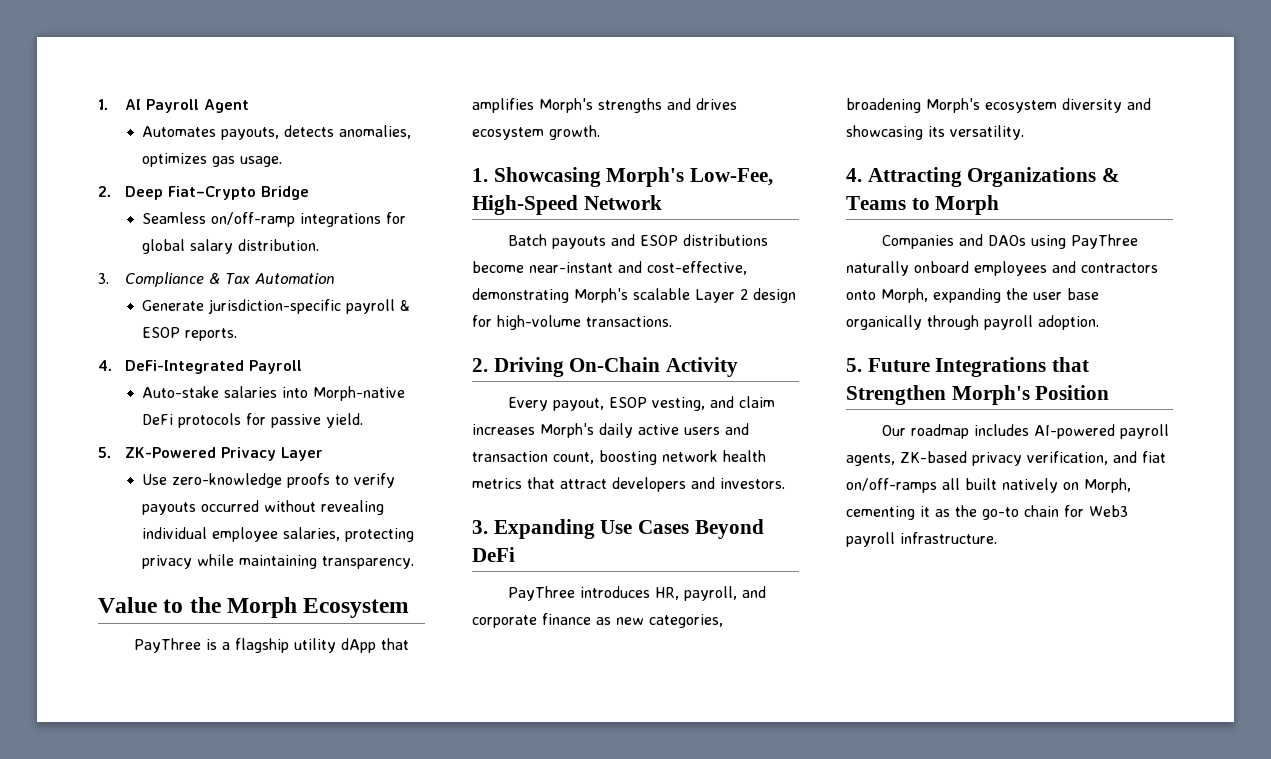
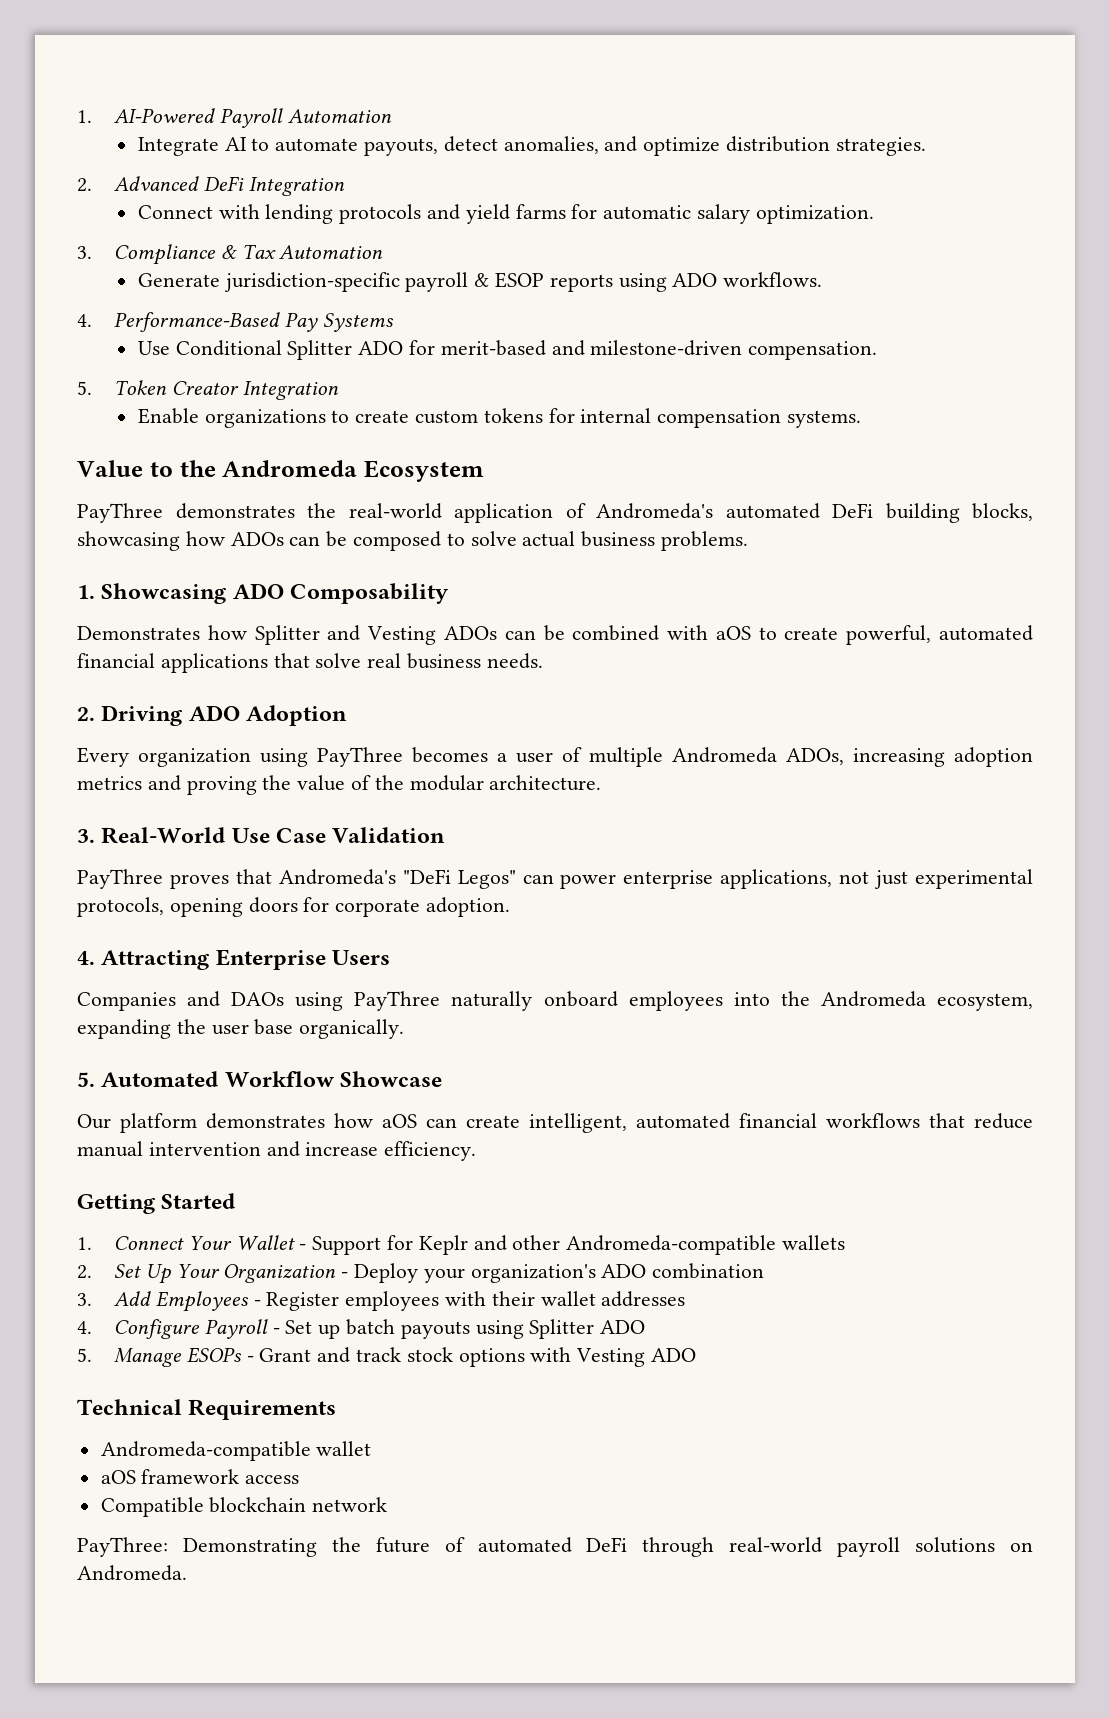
- 1. AI Payroll Agent
- Automates payouts, detects anomalies, optimizes gas usage.
- 2. Deep Fiat–Crypto Bridge
- Seamless on/off-ramp integrations for global salary distribution.
+ 1. AI-Powered Payroll Automation
+ Integrate AI to automate payouts, detect anomalies, and optimize distribution strategies.
+ 2. Advanced DeFi Integration
+ Connect with lending protocols and yield farms for automatic salary optimization.
- Generate jurisdiction-specific payroll & ESOP reports.
- 4. DeFi-Integrated Payroll
- Auto-stake salaries into Morph-native DeFi protocols for passive yield.
- 5. ZK-Powered Privacy Layer
- Use zero-knowledge proofs to verify payouts occurred without revealing individual employee salaries, protecting privacy while maintaining transparency.
+ Generate jurisdiction-specific payroll & ESOP reports using ADO workflows.
+ 4. Performance-Based Pay Systems
+ Use Conditional Splitter ADO for merit-based and milestone-driven compensation.
+ 5. Token Creator Integration
+ Enable organizations to create custom tokens for internal compensation systems.
- Value to the Morph Ecosystem
+ Value to the Andromeda Ecosystem
- PayThree is a flagship utility dApp that amplifies Morph's strengths and drives ecosystem growth.
- 1. Showcasing Morph's Low-Fee, High-Speed Network
- Batch payouts and ESOP distributions become near-instant and cost-effective, demonstrating Morph's scalable Layer 2 design for high-volume transactions.
+ PayThree demonstrates the real-world application of Andromeda's automated DeFi building blocks, showcasing how ADOs can be composed to solve actual business problems.
+ 1. Showcasing ADO Composability
+ Demonstrates how Splitter and Vesting ADOs can be combined with aOS to create powerful, automated financial applications that solve real business needs.
- 2. Driving On-Chain Activity
+ 2. Driving ADO Adoption
- Every payout, ESOP vesting, and claim increases Morph's daily active users and transaction count, boosting network health metrics that attract developers and investors.
- 3. Expanding Use Cases Beyond DeFi
- PayThree introduces HR, payroll, and corporate finance as new categories, broadening Morph's ecosystem diversity and showcasing its versatility.
- 4. Attracting Organizations & Teams to Morph
+ Every organization using PayThree becomes a user of multiple Andromeda ADOs, increasing adoption metrics and proving the value of the modular architecture.
+ 3. Real-World Use Case Validation
+ PayThree proves that Andromeda's "DeFi Legos" can power enterprise applications, not just experimental protocols, opening doors for corporate adoption.
+ 4. Attracting Enterprise Users
- Companies and DAOs using PayThree naturally onboard employees and contractors onto Morph, expanding the user base organically through payroll adoption.
- 5. Future Integrations that Strengthen Morph's Position
- Our roadmap includes AI-powered payroll agents, ZK-based privacy verification, and fiat on/off-ramps all built natively on Morph, cementing it as the go-to chain for Web3 payroll infrastructure.
+ Companies and DAOs using PayThree naturally onboard employees into the Andromeda ecosystem, expanding the user base organically.
+ 5. Automated Workflow Showcase
+ Our platform demonstrates how aOS can create intelligent, automated financial workflows that reduce manual intervention and increase efficiency.
+ Getting Started
+ 1. Connect Your Wallet - Support for Keplr and other Andromeda-compatible wallets
+ 2. Set Up Your Organization - Deploy your organization's ADO combination
+ 3. Add Employees - Register employees with their wallet addresses
+ 4. Configure Payroll - Set up batch payouts using Splitter ADO
+ 5. Manage ESOPs - Grant and track stock options with Vesting ADO
+ Technical Requirements
+ Andromeda-compatible wallet
+ aOS framework access
+ Compatible blockchain network
+ PayThree: Demonstrating the future of automated DeFi through real-world payroll solutions on Andromeda.

